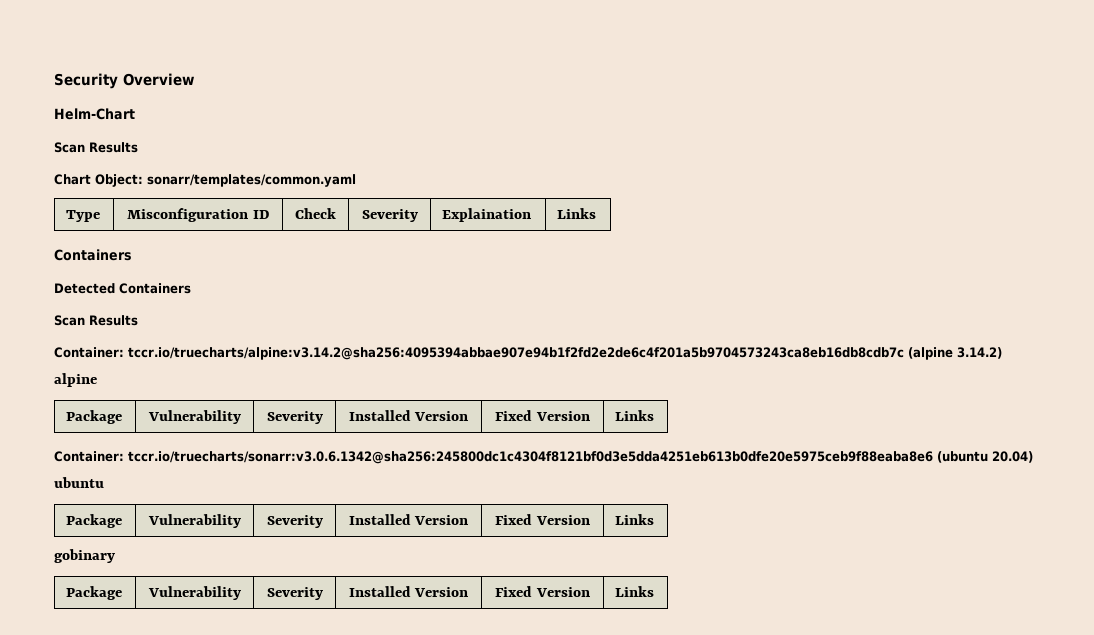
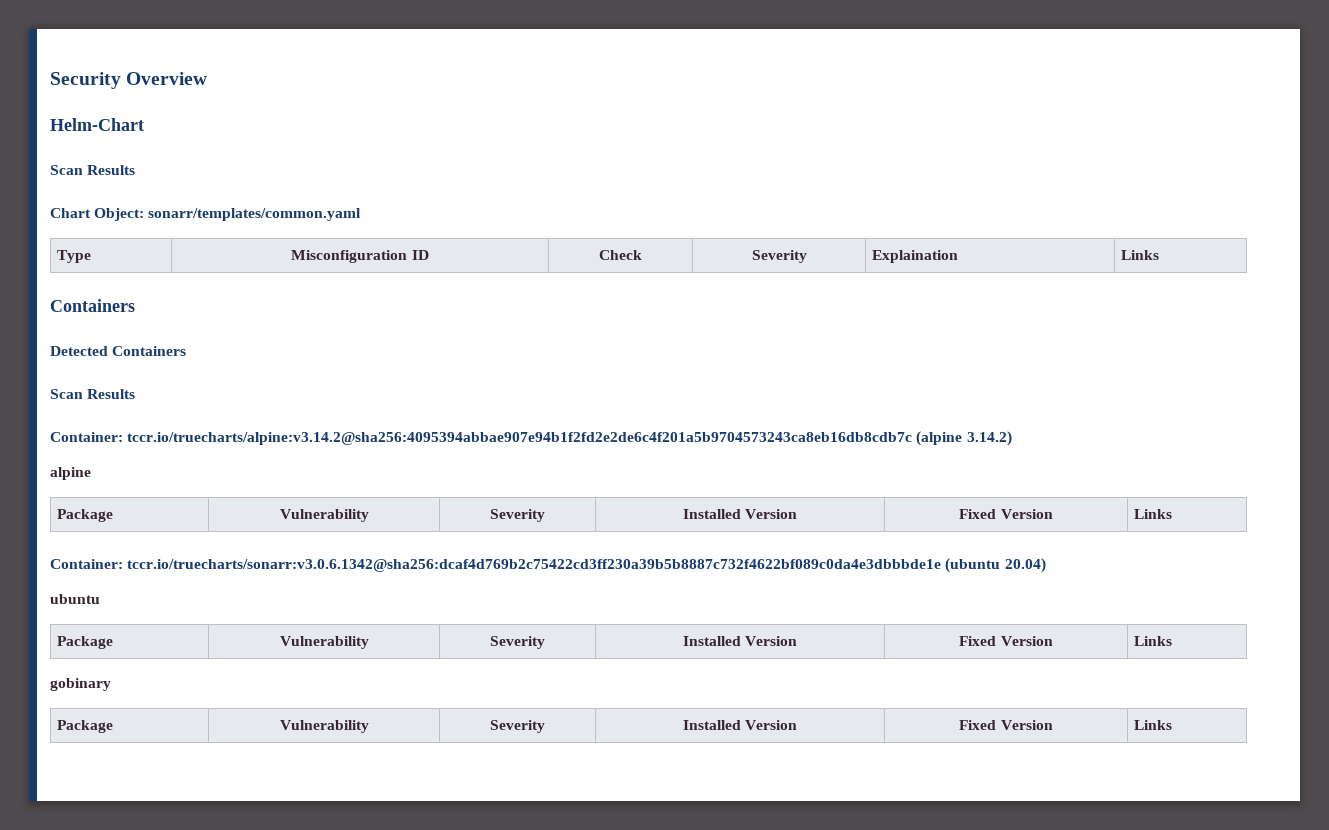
- Container: tccr.io/truecharts/sonarr:v3.0.6.1342@sha256:245800dc1c4304f8121bf0d3e5dda4251eb613b0dfe20e5975ceb9f88eaba8e6 (ubuntu 20.04)
+ Container: tccr.io/truecharts/sonarr:v3.0.6.1342@sha256:dcaf4d769b2c75422cd3ff230a39b5b8887c732f4622bf089c0da4e3dbbbde1e (ubuntu 20.04)

